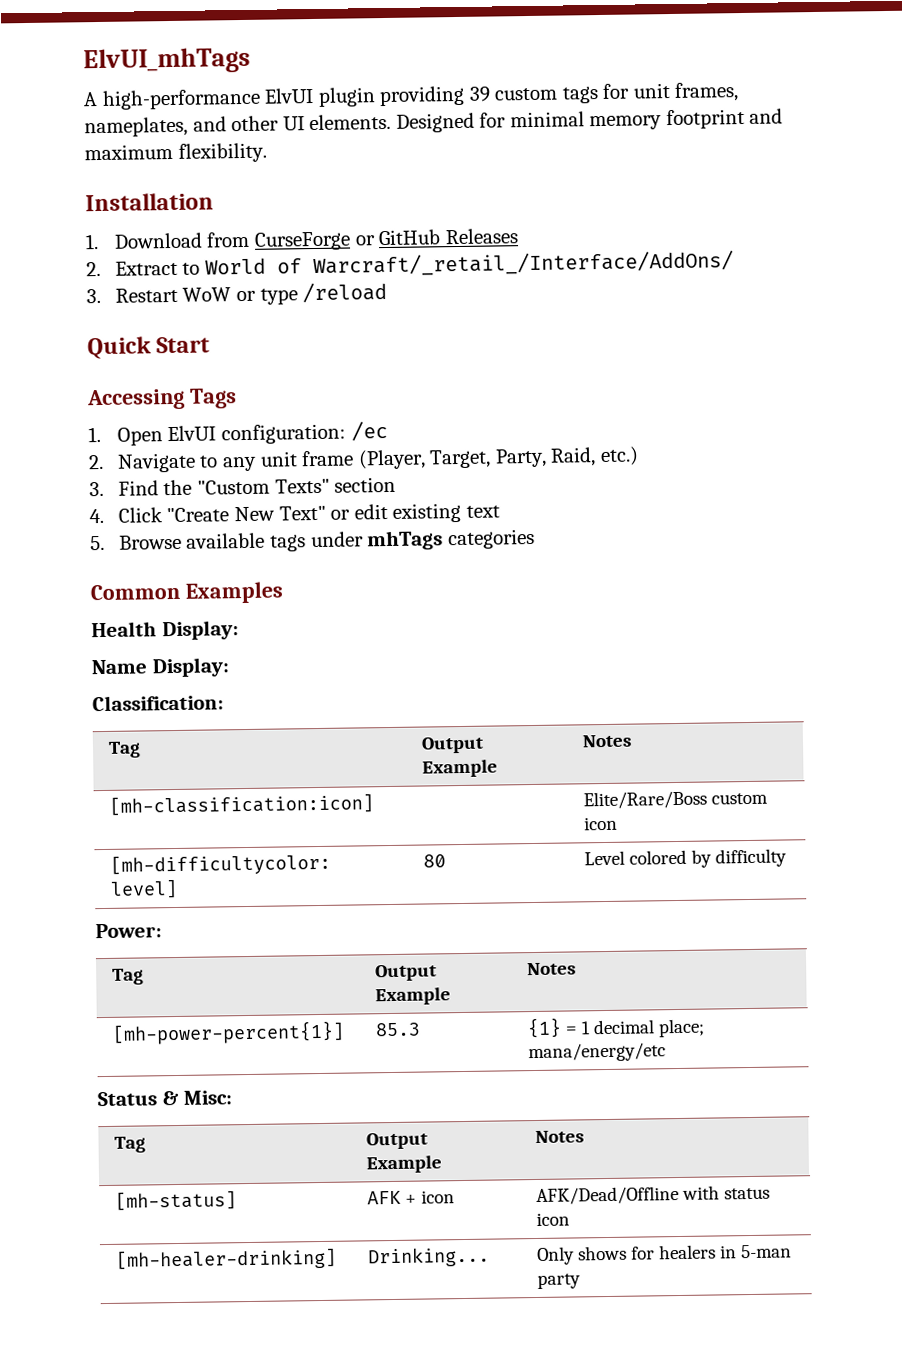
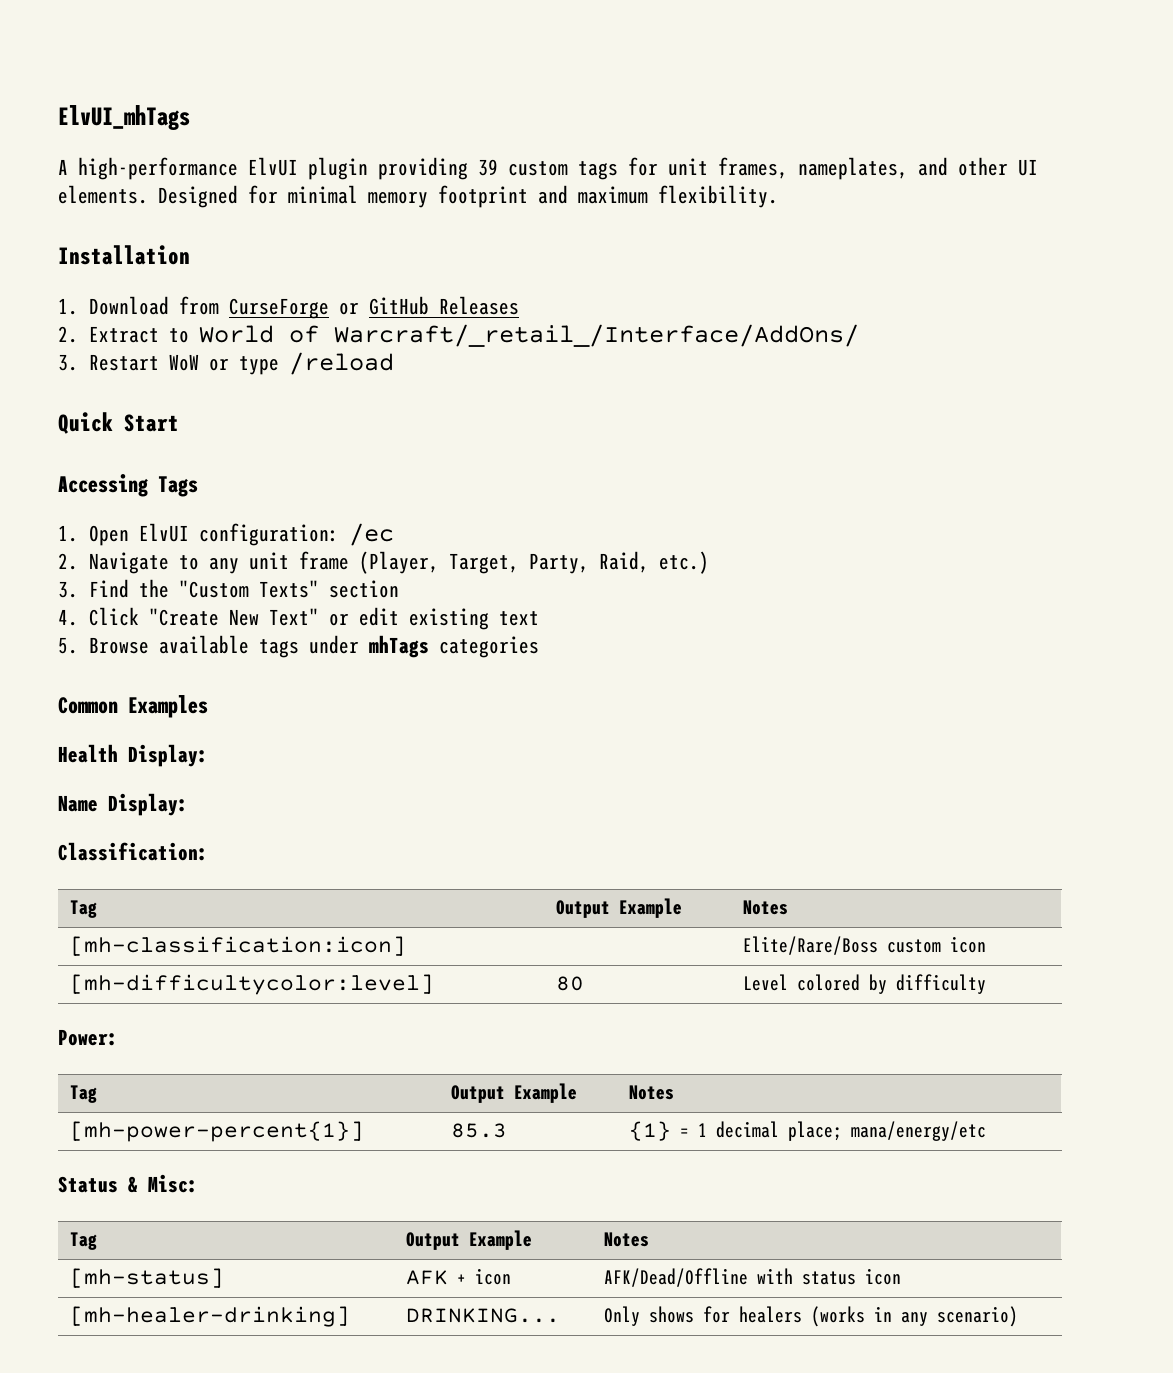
- [mh-healer-drinking] | Drinking... | Only shows for healers in 5-man party
+ [mh-healer-drinking] | DRINKING... | Only shows for healers (works in any scenario)

